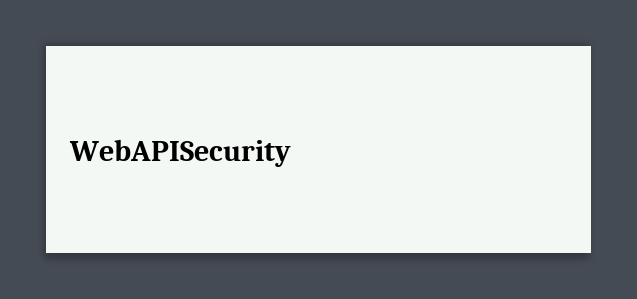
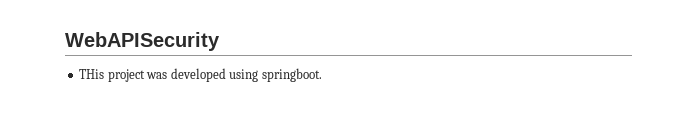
+ THis project was developed using springboot.

